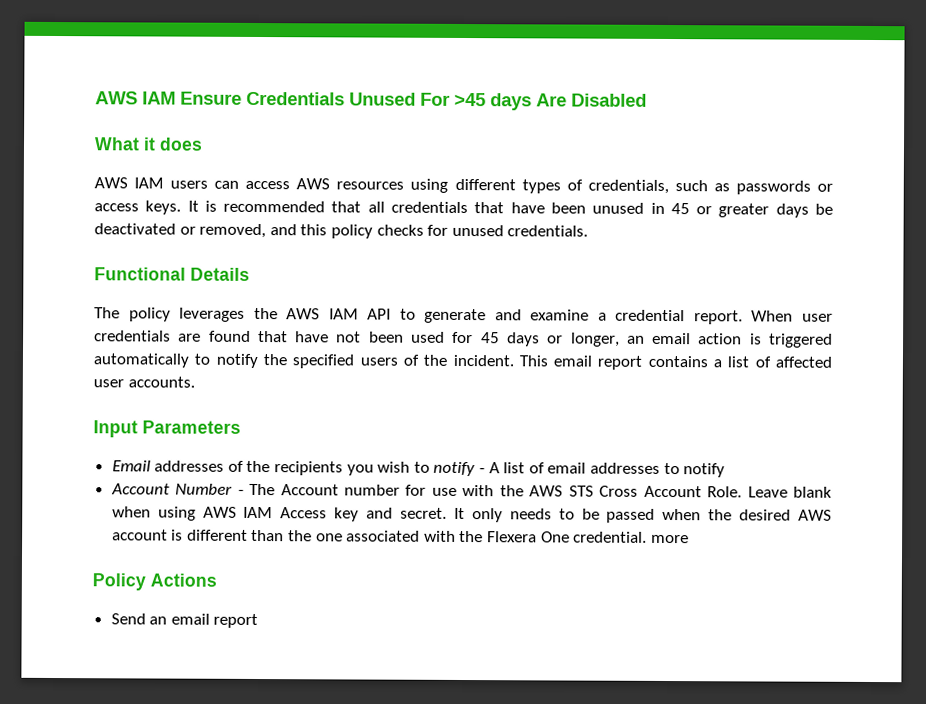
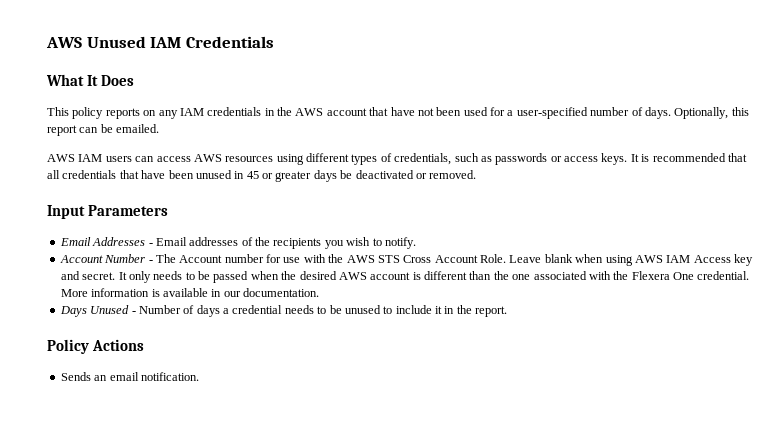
- AWS IAM Ensure Credentials Unused For >45 days Are Disabled
- What it does
+ AWS Unused IAM Credentials
+ What It Does
+ This policy reports on any IAM credentials in the AWS account that have not been used for a user-specified number of days. Optionally, this report can be emailed.
- It is recommended that all credentials that have been unused in 45 or greater days be deactivated or removed, and this policy checks for unused credentials.
- Functional Details
- The policy leverages the AWS IAM API to generate and examine a credential report. When user credentials are found that have not been used for 45 days or longer, an email action is triggered automatically to notify the specified users of the incident. This email report contains a list of affected user accounts.
+ It is recommended that all credentials that have been unused in 45 or greater days be deactivated or removed.
- Email addresses of the recipients you wish to notify - A list of email addresses to notify
+ Email Addresses - Email addresses of the recipients you wish to notify.
- It only needs to be passed when the desired AWS account is different than the one associated with the Flexera One credential. more
+ It only needs to be passed when the desired AWS account is different than the one associated with the Flexera One credential. More information is available in our documentation.
+ Days Unused - Number of days a credential needs to be unused to include it in the report.
- Send an email report
+ Sends an email notification.

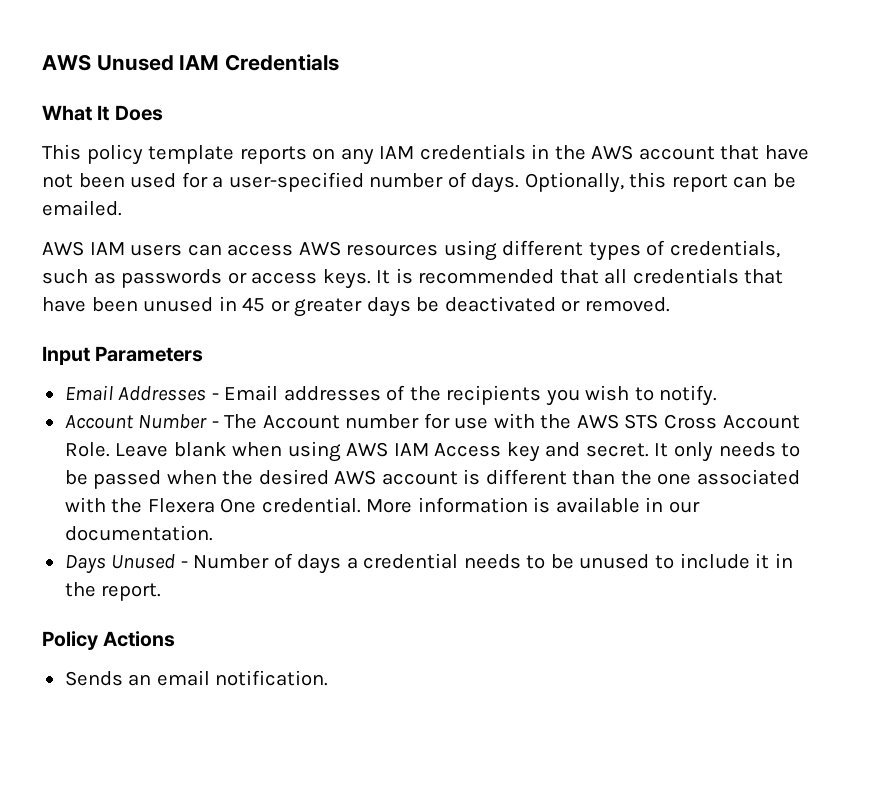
- This policy reports on any IAM credentials in the AWS account that have not been used for a user-specified number of days.
+ This policy template reports on any IAM credentials in the AWS account that have not been used for a user-specified number of days.

